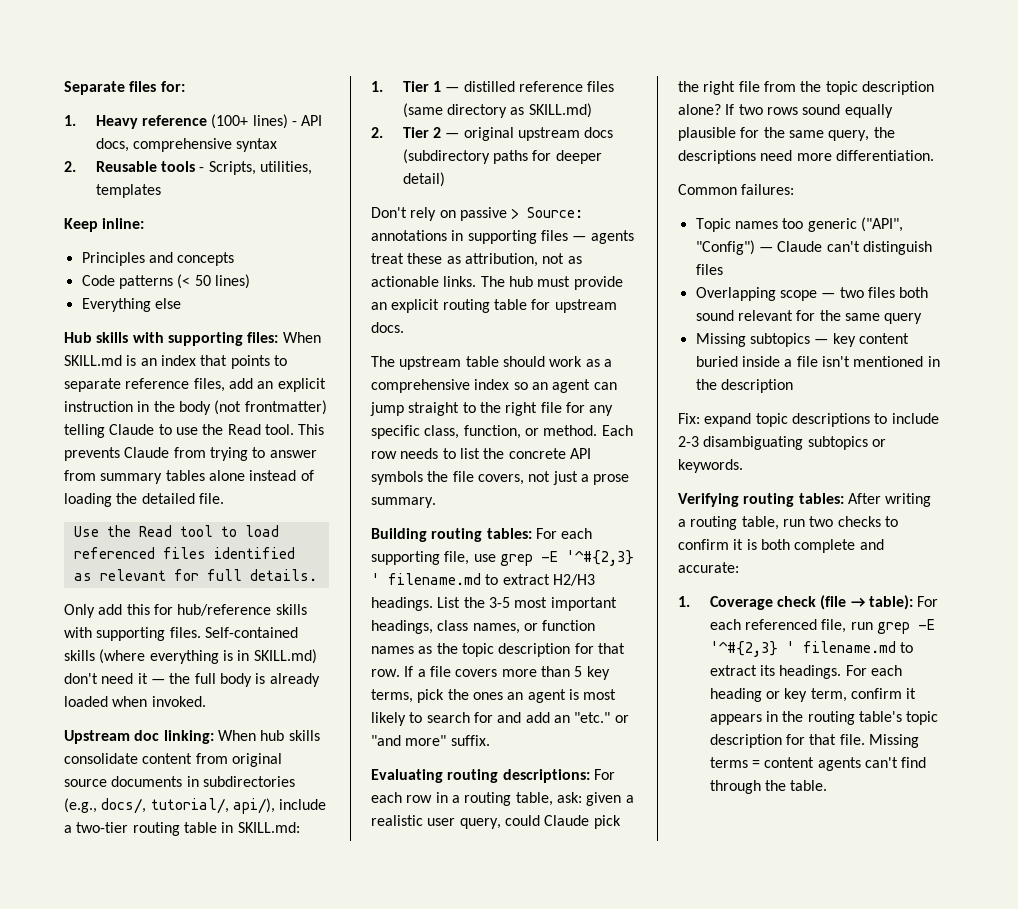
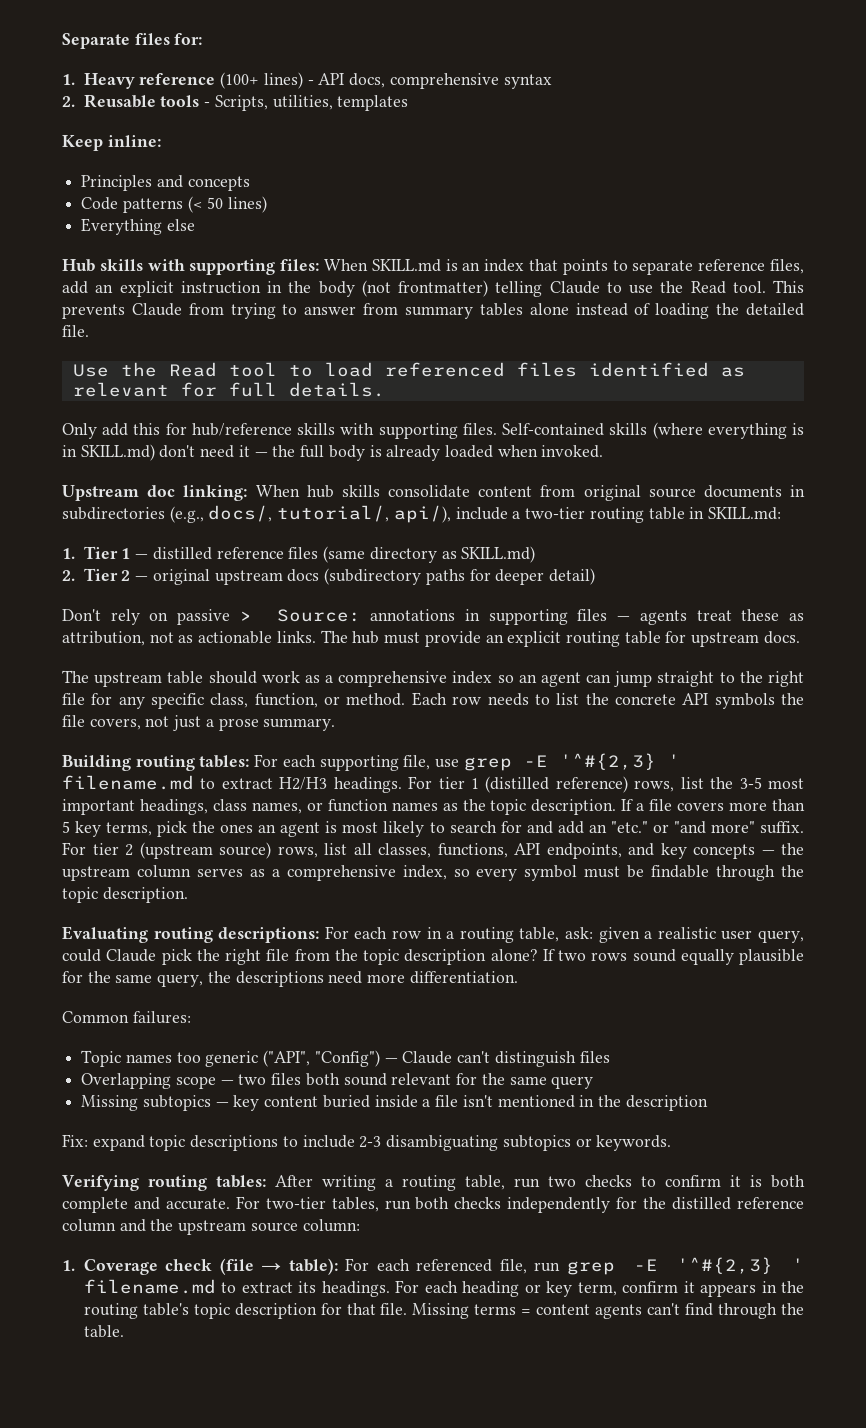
- List the 3-5 most important headings, class names, or function names as the topic description for that row.
+ For tier 1 (distilled reference) rows, list the 3-5 most important headings, class names, or function names as the topic description.
+ For tier 2 (upstream source) rows, list all classes, functions, API endpoints, and key concepts — the upstream column serves as a comprehensive index, so every symbol must be findable through the topic description.
- Verifying routing tables: After writing a routing table, run two checks to confirm it is both complete and accurate:
+ Verifying routing tables: After writing a routing table, run two checks to confirm it is both complete and accurate. For two-tier tables, run both checks independently for the distilled reference column and the upstream source column:

